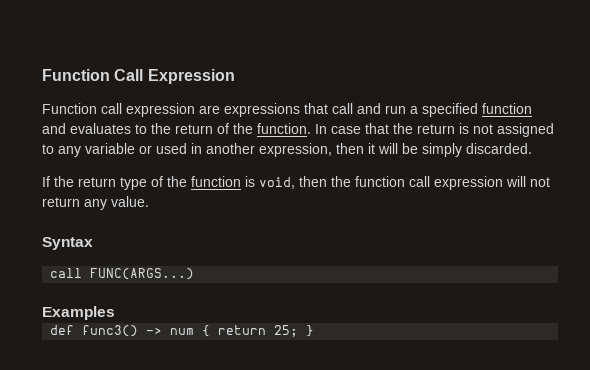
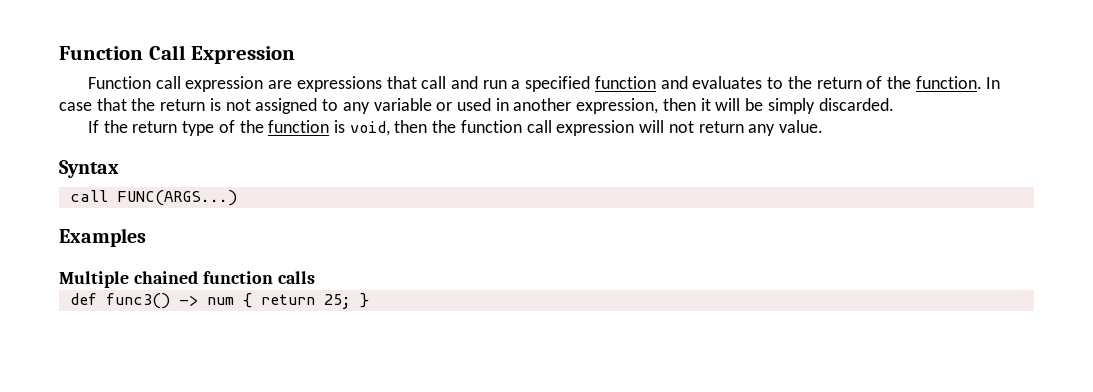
+ Multiple chained function calls

